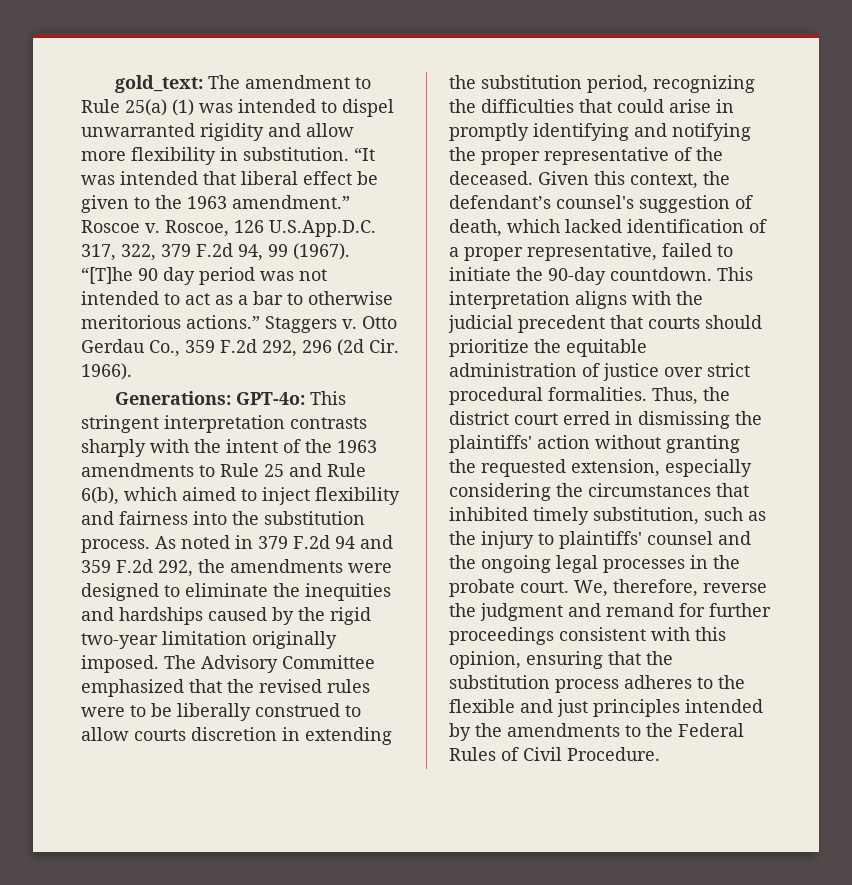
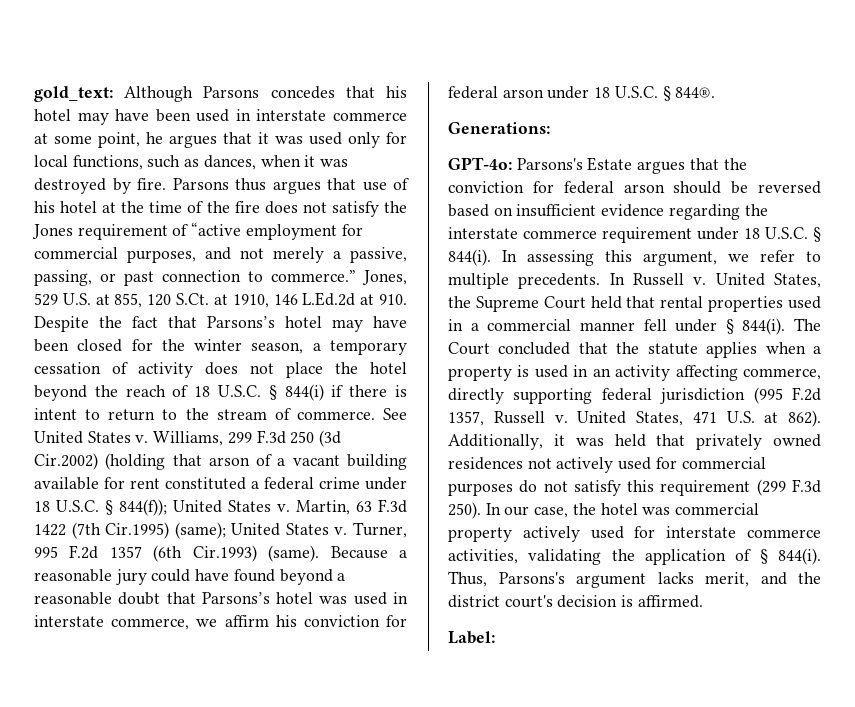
- gold_text: The amendment to Rule 25(a) (1) was intended to dispel unwarranted rigidity and allow more flexibility in substitution. “It was intended that liberal effect be given to the 1963 amendment.” Roscoe v. Roscoe, 126 U.S.App.D.C. 317, 322, 379 F.2d 94, 99 (1967). “[T]he 90 day period was not intended to act as a bar to otherwise meritorious actions.” Staggers v. Otto Gerdau Co., 359 F.2d 292, 296 (2d Cir. 1966).
- Generations: GPT-4o: This stringent interpretation contrasts sharply with the intent of the 1963 amendments to Rule 25 and Rule 6(b), which aimed to inject flexibility and fairness into the substitution process. As noted in 379 F.2d 94 and 359 F.2d 292, the amendments were designed to eliminate the inequities and hardships caused by the rigid two-year limitation originally imposed. The Advisory Committee emphasized that the revised rules were to be liberally construed to allow courts discretion in extending the substitution period, recognizing the difficulties that could arise in promptly identifying and notifying the proper representative of the deceased. Given this context, the defendant’s counsel's suggestion of death, which lacked identification of a proper representative, failed to initiate the 90-day countdown. This interpretation aligns with the judicial precedent that courts should prioritize the equitable administration of justice over strict procedural formalities. Thus, the district court erred in dismissing the plaintiffs' action without granting the requested extension, especially considering the circumstances that inhibited timely substitution, such as the injury to plaintiffs' counsel and the ongoing legal processes in the probate court. We, therefore, reverse the judgment and remand for further proceedings consistent with this opinion, ensuring that the substitution process adheres to the flexible and just principles intended by the amendments to the Federal Rules of Civil Procedure.
+ gold_text: Although Parsons concedes that his hotel may have been used in interstate commerce at some point, he argues that it was used only for local functions, such as dances, when it was destroyed by fire. Parsons thus argues that use of his hotel at the time of the fire does not satisfy the Jones requirement of “active employment for commercial purposes, and not merely a passive, passing, or past connection to commerce.” Jones, 529 U.S. at 855, 120 S.Ct. at 1910, 146 L.Ed.2d at 910. Despite the fact that Parsons’s hotel may have been closed for the winter season, a temporary cessation of activity does not place the hotel beyond the reach of 18 U.S.C. § 844(i) if there is intent to return to the stream of commerce. See United States v. Williams, 299 F.3d 250 (3d Cir.2002) (holding that arson of a vacant building available for rent constituted a federal crime under 18 U.S.C. § 844(f)); United States v. Martin, 63 F.3d 1422 (7th Cir.1995) (same); United States v. Turner, 995 F.2d 1357 (6th Cir.1993) (same). Because a reasonable jury could have found beyond a reasonable doubt that Parsons’s hotel was used in interstate commerce, we affirm his conviction for federal arson under 18 U.S.C. § 844®.
+ Generations:
+ GPT-4o: Parsons's Estate argues that the conviction for federal arson should be reversed based on insufficient evidence regarding the interstate commerce requirement under 18 U.S.C. § 844(i). In assessing this argument, we refer to multiple precedents. In Russell v. United States, the Supreme Court held that rental properties used in a commercial manner fell under § 844(i). The Court concluded that the statute applies when a property is used in an activity affecting commerce, directly supporting federal jurisdiction (995 F.2d 1357, Russell v. United States, 471 U.S. at 862). Additionally, it was held that privately owned residences not actively used for commercial purposes do not satisfy this requirement (299 F.3d 250). In our case, the hotel was commercial property actively used for interstate commerce activities, validating the application of § 844(i). Thus, Parsons's argument lacks merit, and the district court's decision is affirmed.
+ Label:

